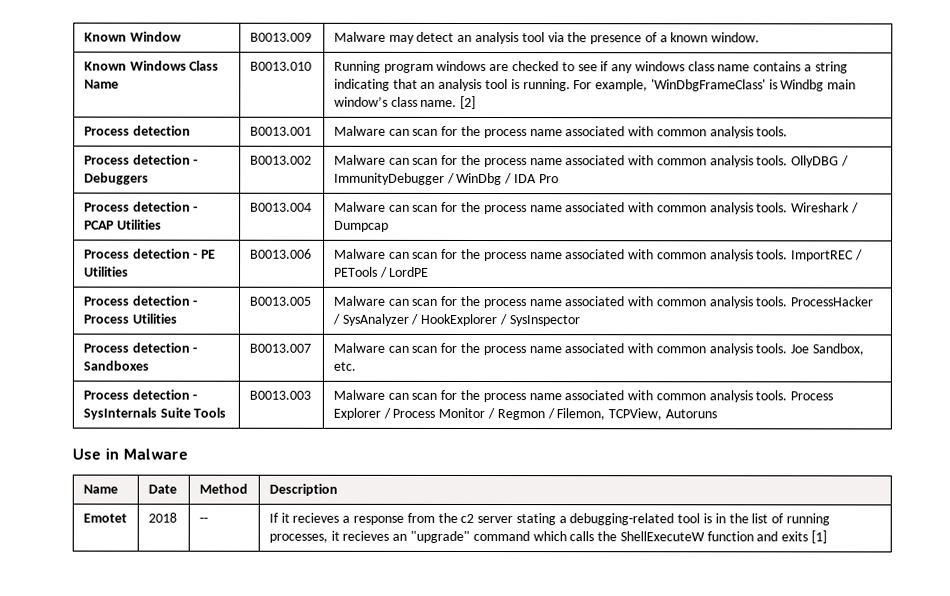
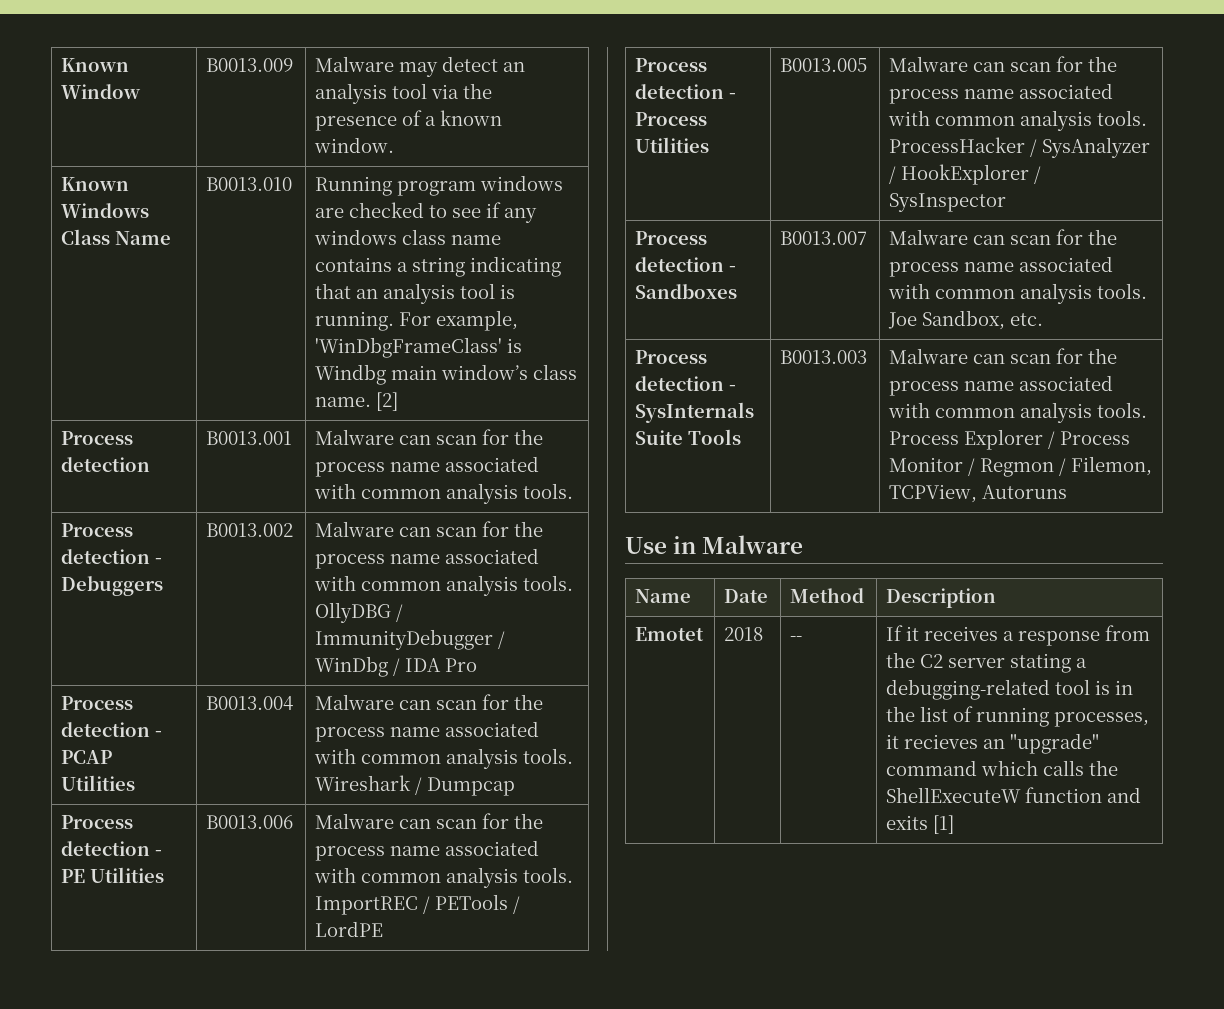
- Emotet | 2018 | -- | If it recieves a response from the c2 server stating a debugging-related tool is in the list of running processes, it recieves an "upgrade" command which calls the ShellExecuteW function and exits [1]
+ Emotet | 2018 | -- | If it receives a response from the C2 server stating a debugging-related tool is in the list of running processes, it recieves an "upgrade" command which calls the ShellExecuteW function and exits [1]

